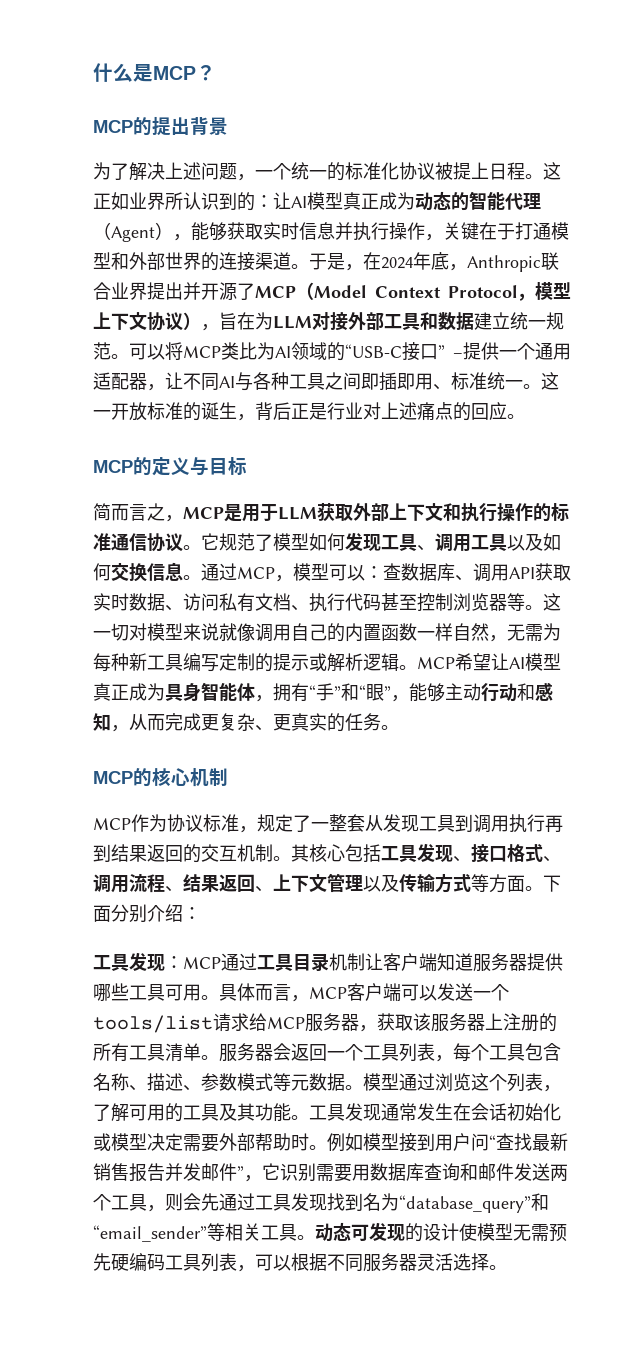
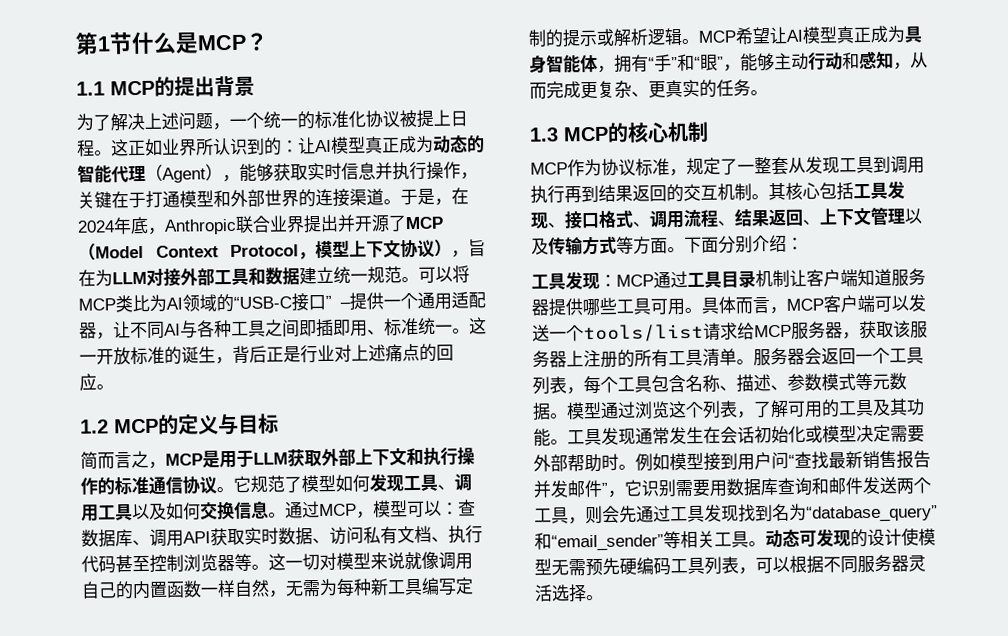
- 什么是MCP？
+ 第1节什么是MCP？
- MCP的提出背景
+ 1.1 MCP的提出背景
- MCP的定义与目标
+ 1.2 MCP的定义与目标
- MCP的核心机制
+ 1.3 MCP的核心机制

